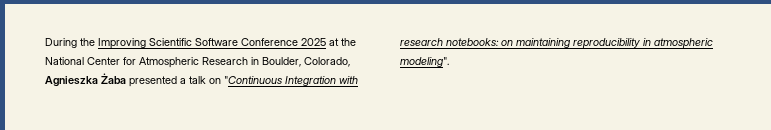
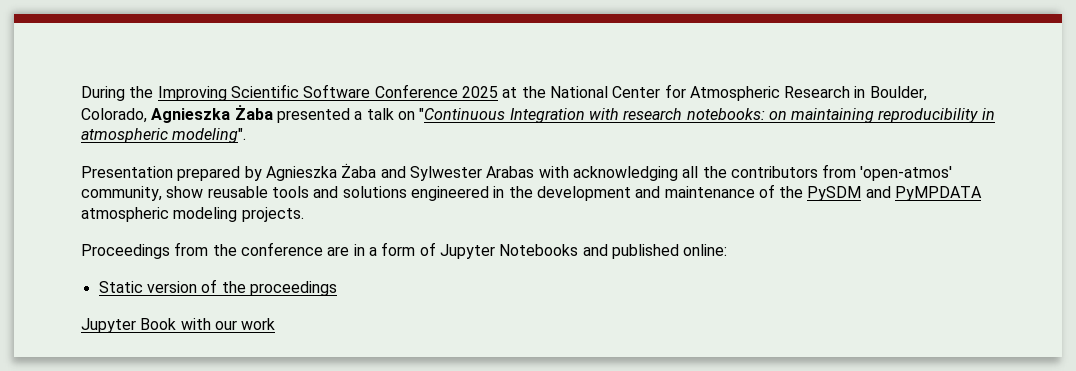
+ Presentation prepared by Agnieszka Żaba and Sylwester Arabas with acknowledging all the contributors from 'open-atmos' community, show reusable tools and solutions engineered in the development and maintenance of the PySDM and PyMPDATA atmospheric modeling projects.
+ Proceedings from the conference are in a form of Jupyter Notebooks and published online:
+ Static version of the proceedings
+ Jupyter Book with our work

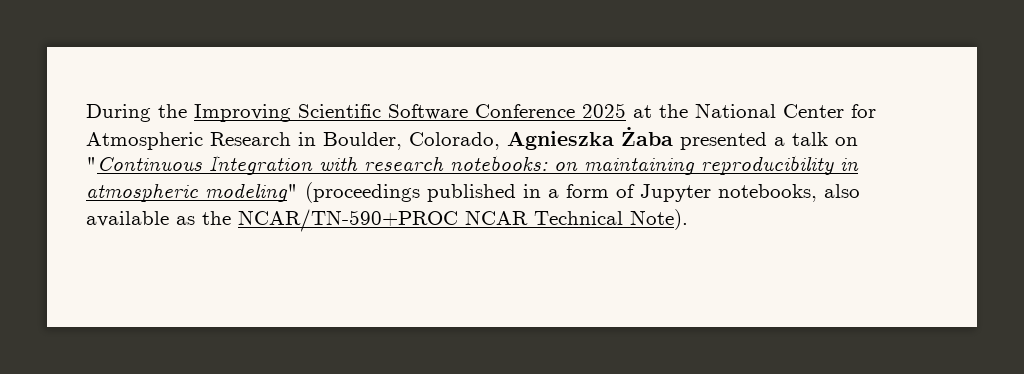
- During the Improving Scientific Software Conference 2025 at the National Center for Atmospheric Research in Boulder, Colorado, Agnieszka Żaba presented a talk on "Continuous Integration with research notebooks: on maintaining reproducibility in atmospheric modeling".
- Presentation prepared by Agnieszka Żaba and Sylwester Arabas with acknowledging all the contributors from 'open-atmos' community, show reusable tools and solutions engineered in the development and maintenance of the PySDM and PyMPDATA atmospheric modeling projects.
- Proceedings from the conference are in a form of Jupyter Notebooks and published online:
- Static version of the proceedings
- Jupyter Book with our work
+ During the Improving Scientific Software Conference 2025 at the National Center for Atmospheric Research in Boulder, Colorado, Agnieszka Żaba presented a talk on "Continuous Integration with research notebooks: on maintaining reproducibility in atmospheric modeling" (proceedings published in a form of Jupyter notebooks, also available as the NCAR/TN-590+PROC NCAR Technical Note).

